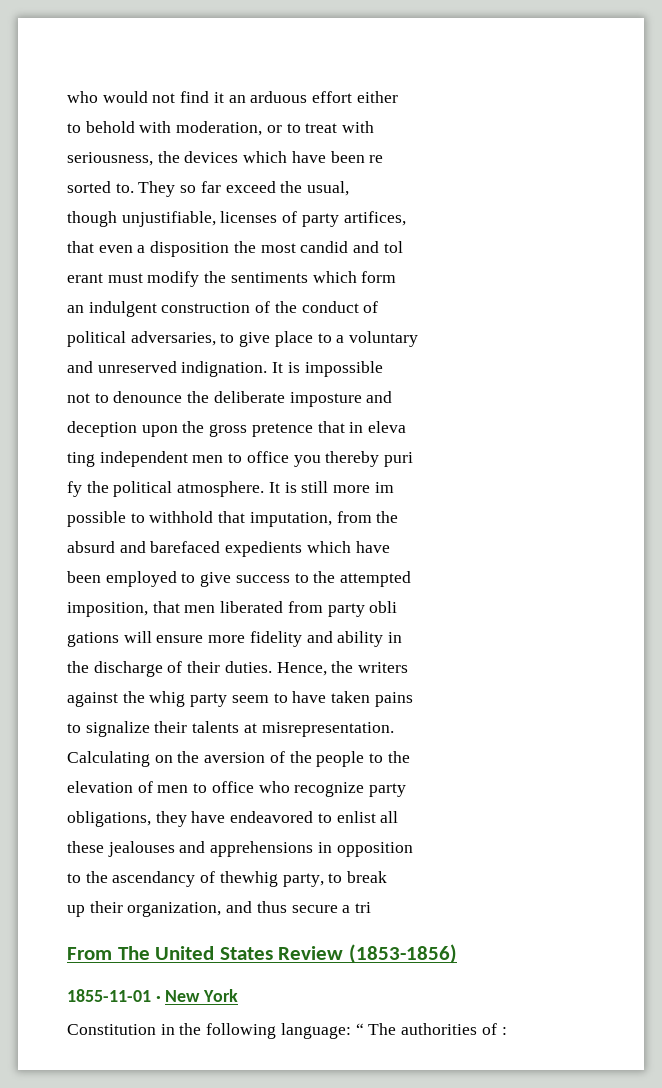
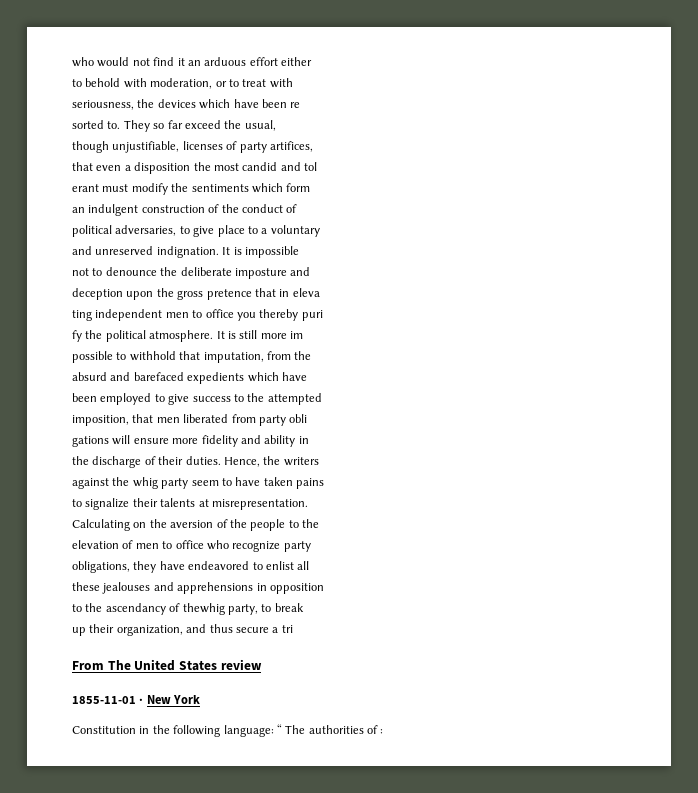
- From The United States Review (1853-1856)
+ From The United States review

